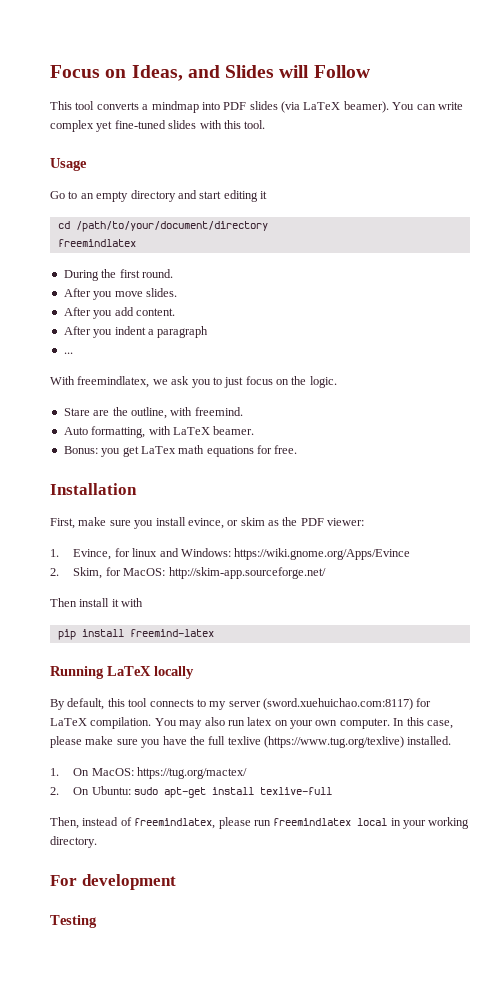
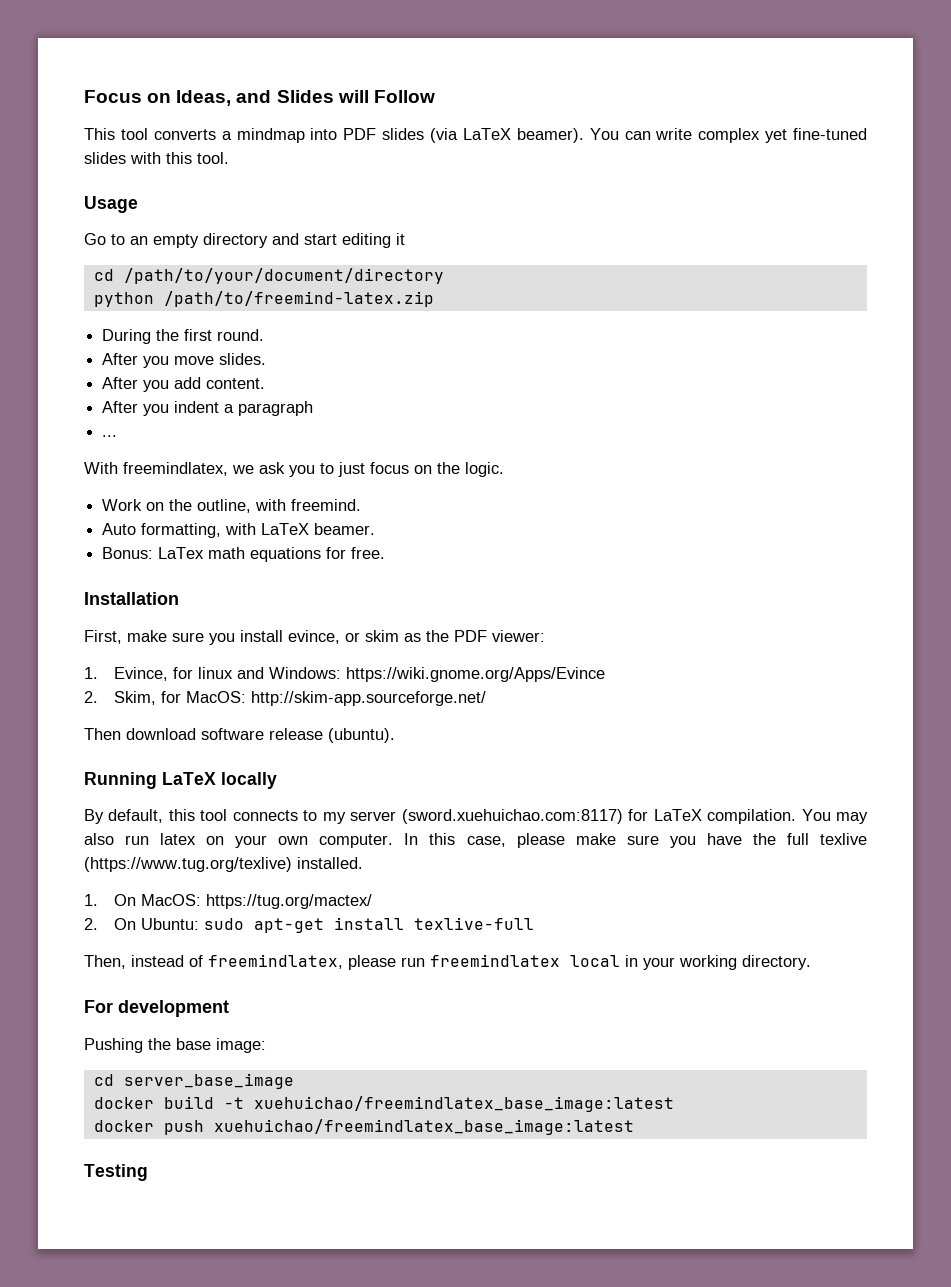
  cd /path/to/your/document/directory
- freemindlatex
+ python /path/to/freemind-latex.zip
- Stare are the outline, with freemind.
+ Work on the outline, with freemind.
- Bonus: you get LaTex math equations for free.
+ Bonus: LaTex math equations for free.
- Then install it with
- pip install freemind-latex
+ Then download software release (ubuntu).
+ Pushing the base image:
+ cd server_base_image
+ docker build -t xuehuichao/freemindlatex_base_image:latest
+ docker push xuehuichao/freemindlatex_base_image:latest

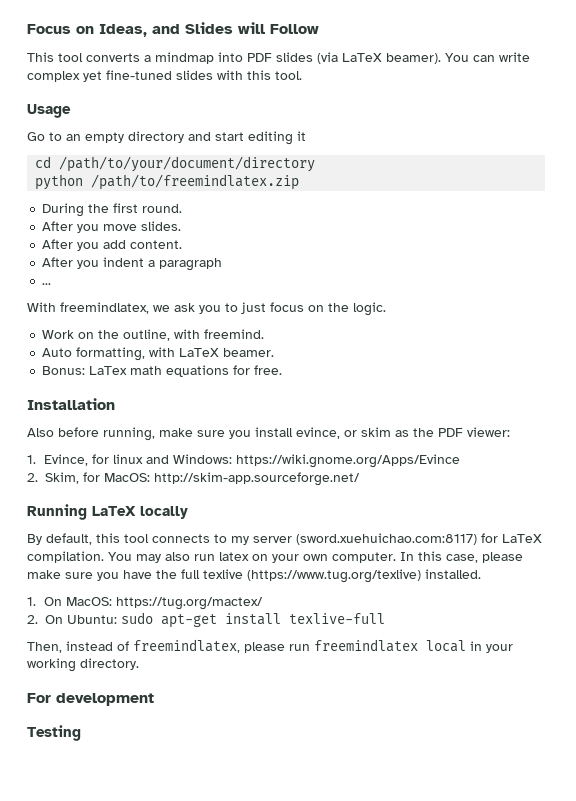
- python /path/to/freemind-latex.zip
+ python /path/to/freemindlatex.zip
- First, make sure you install evince, or skim as the PDF viewer:
+ Also before running, make sure you install evince, or skim as the PDF viewer:
- Then download software release (ubuntu).
- Pushing the base image:
- cd server_base_image
- docker build -t xuehuichao/freemindlatex_base_image:latest
- docker push xuehuichao/freemindlatex_base_image:latest

